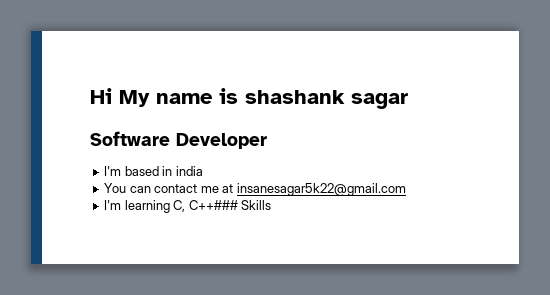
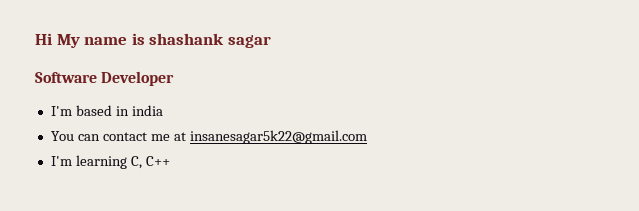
- I'm learning C, C++### Skills
+ I'm learning C, C++

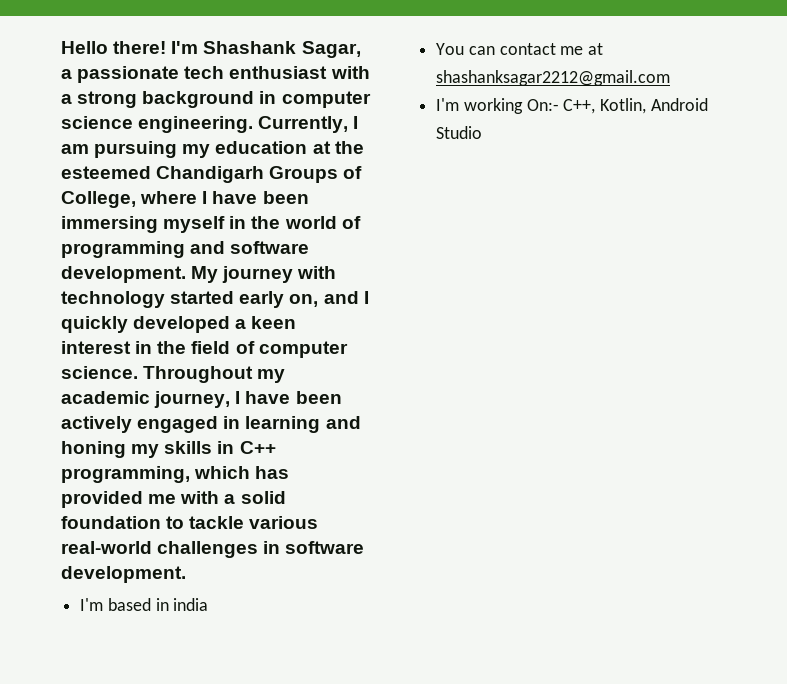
- Hi My name is shashank sagar
- Software Developer
+ Hello there! I'm Shashank Sagar, a passionate tech enthusiast with a strong background in computer science engineering. Currently, I am pursuing my education at the esteemed Chandigarh Groups of College, where I have been immersing myself in the world of programming and software development. My journey with technology started early on, and I quickly developed a keen interest in the field of computer science. Throughout my academic journey, I have been actively engaged in learning and honing my skills in C++ programming, which has provided me with a solid foundation to tackle various real-world challenges in software development.
- You can contact me at insanesagar5k22@gmail.com
- I'm learning C, C++
+ You can contact me at shashanksagar2212@gmail.com
+ I'm working On:- C++, Kotlin, Android Studio

